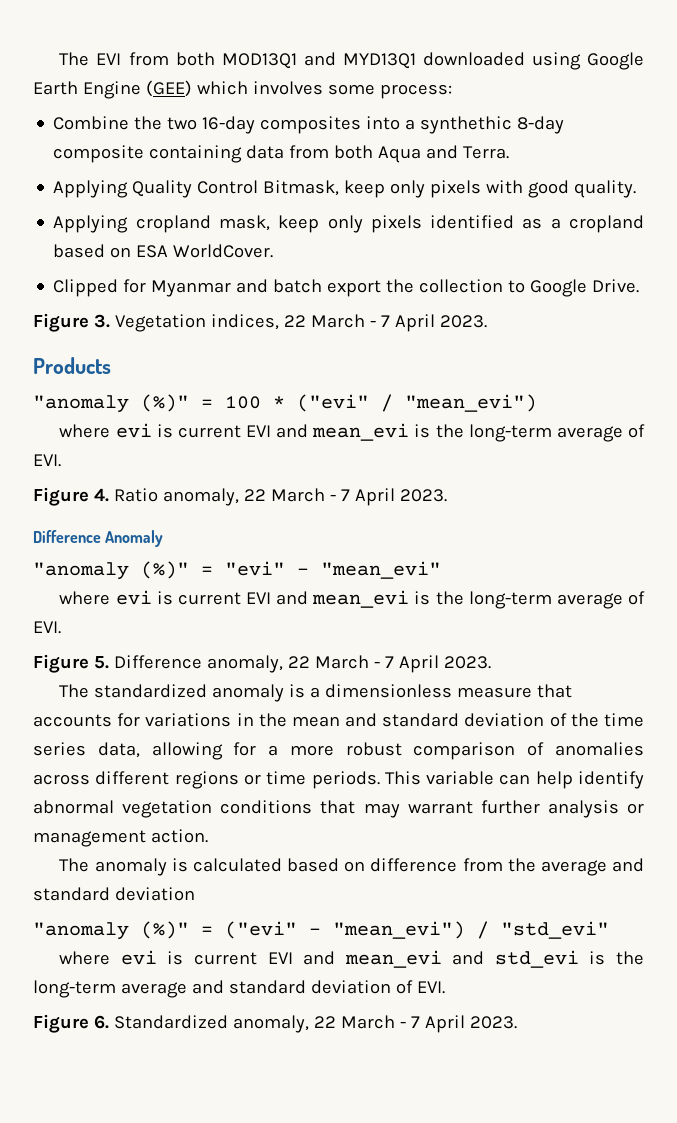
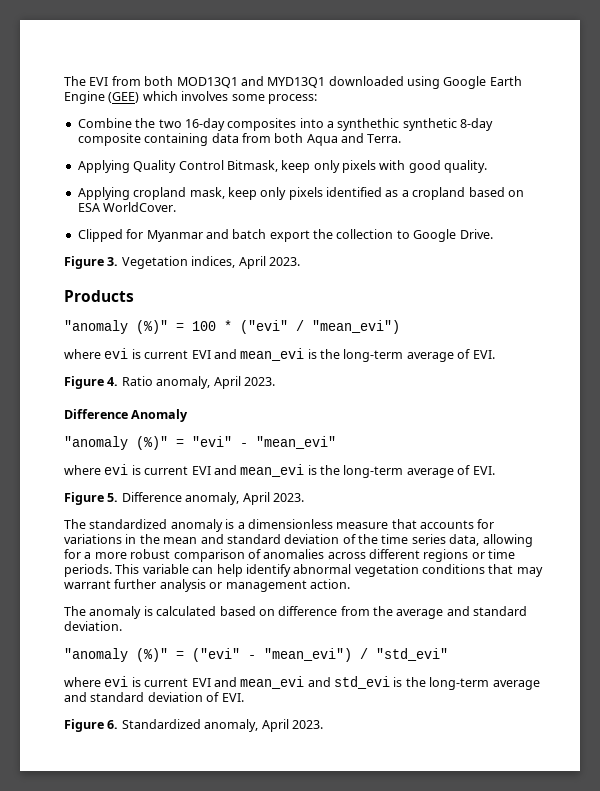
- Combine the two 16-day composites into a synthethic 8-day composite containing data from both Aqua and Terra.
+ Combine the two 16-day composites into a synthethic synthetic 8-day composite containing data from both Aqua and Terra.
- Figure 3. Vegetation indices, 22 March - 7 April 2023.
+ Figure 3. Vegetation indices, April 2023.
- Figure 4. Ratio anomaly, 22 March - 7 April 2023.
+ Figure 4. Ratio anomaly, April 2023.
- Figure 5. Difference anomaly, 22 March - 7 April 2023.
+ Figure 5. Difference anomaly, April 2023.
- The anomaly is calculated based on difference from the average and standard deviation
+ The anomaly is calculated based on difference from the average and standard deviation.
- Figure 6. Standardized anomaly, 22 March - 7 April 2023.
+ Figure 6. Standardized anomaly, April 2023.

